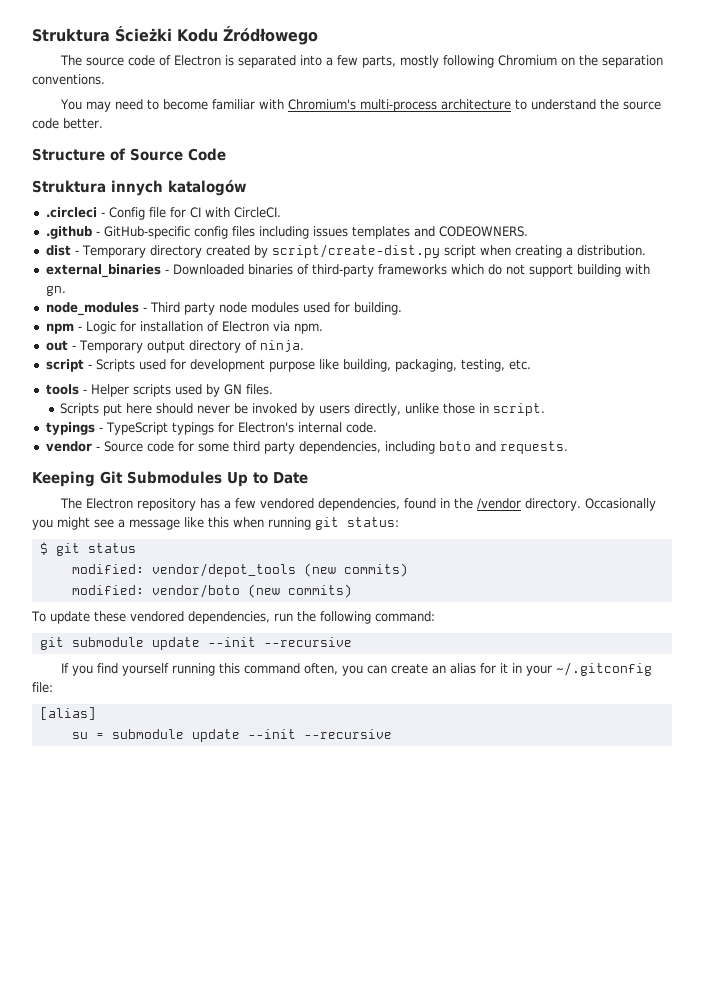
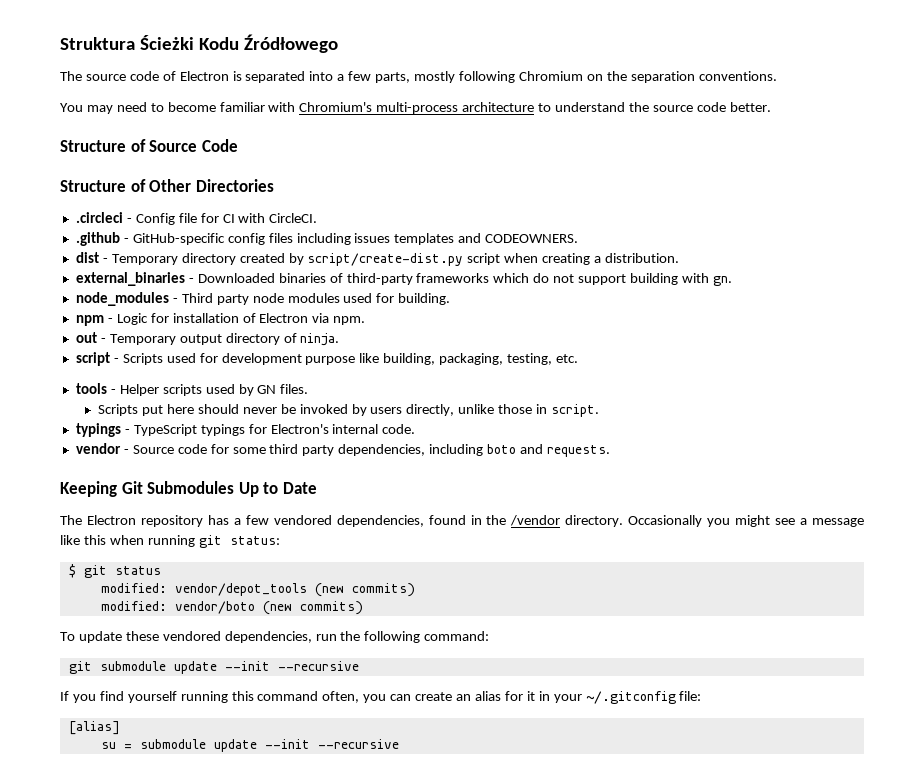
- Struktura innych katalogów
+ Structure of Other Directories

